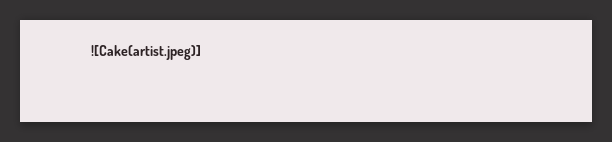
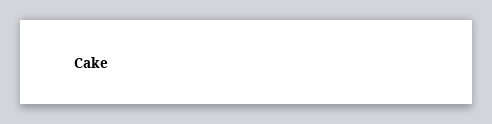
- ![Cake(artist.jpeg)]
+ Cake

